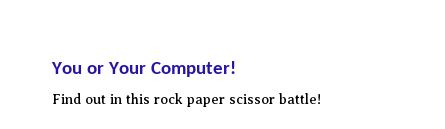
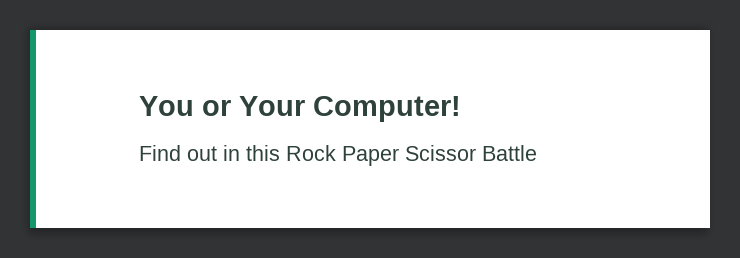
- Find out in this rock paper scissor battle!
+ Find out in this Rock Paper Scissor Battle

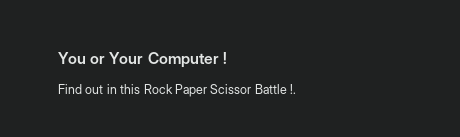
- You or Your Computer!
+ You or Your Computer !
- Find out in this Rock Paper Scissor Battle
+ Find out in this Rock Paper Scissor Battle !.

